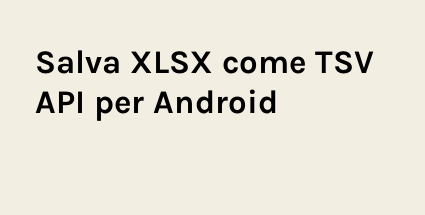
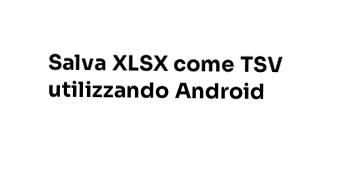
- Salva XLSX come TSV API per Android
+ Salva XLSX come TSV utilizzando Android

